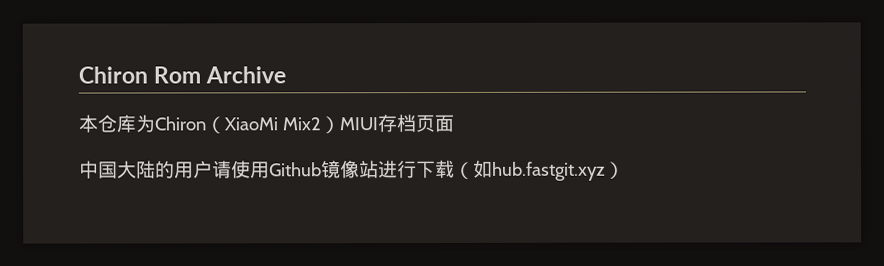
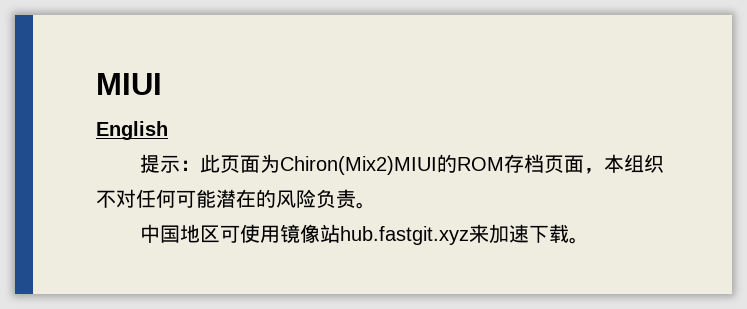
- Chiron Rom Archive
- 本仓库为Chiron（XiaoMi Mix2）MIUI存档页面
- 中国大陆的用户请使用Github镜像站进行下载（如hub.fastgit.xyz）
+ MIUI
+ English
+ 提示：此页面为Chiron(Mix2)MIUI的ROM存档页面，本组织不对任何可能潜在的风险负责。
+ 中国地区可使用镜像站hub.fastgit.xyz来加速下载。

